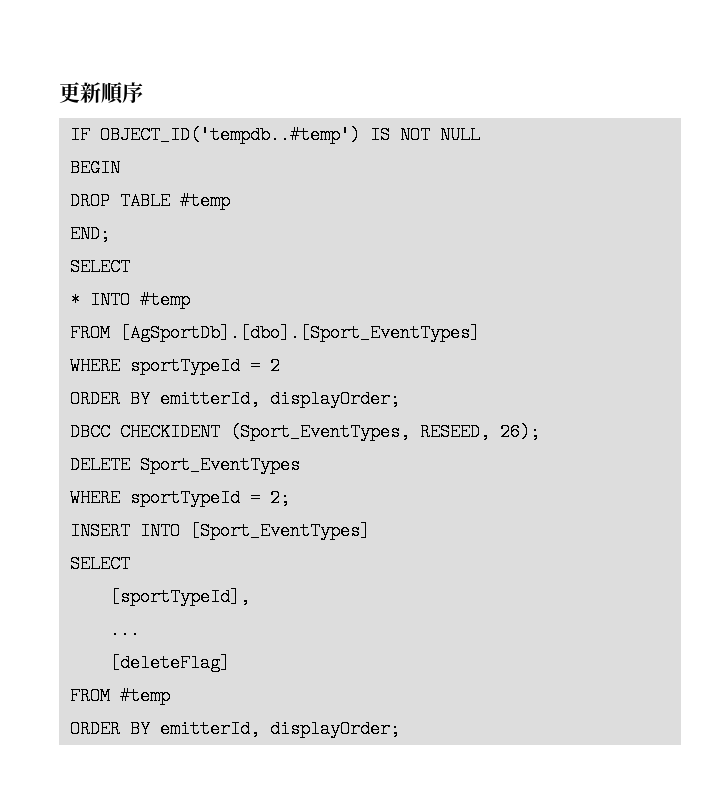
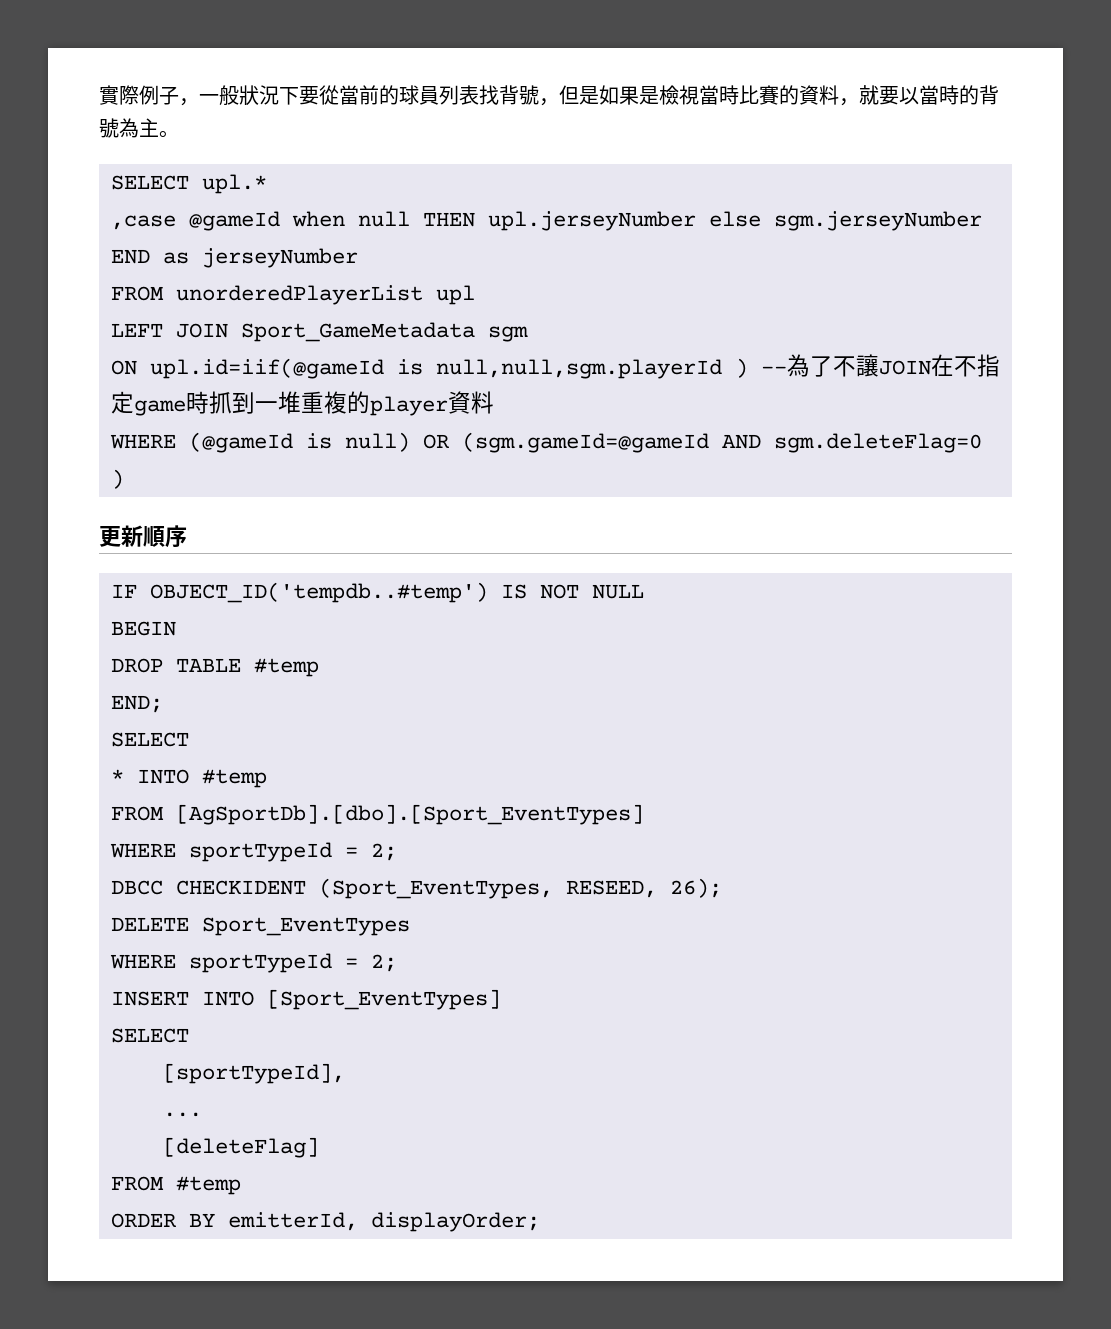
+ 實際例子，一般狀況下要從當前的球員列表找背號，但是如果是檢視當時比賽的資料，就要以當時的背號為主。
+ SELECT upl.*
+ ,case @gameId when null THEN upl.jerseyNumber else sgm.jerseyNumber END as jerseyNumber
+ FROM unorderedPlayerList upl
+ LEFT JOIN Sport_GameMetadata sgm
+ ON upl.id=iif(@gameId is null,null,sgm.playerId ) --為了不讓JOIN在不指定game時抓到一堆重複的player資料
+ WHERE (@gameId is null) OR (sgm.gameId=@gameId AND sgm.deleteFlag=0 )
  FROM [AgSportDb].[dbo].[Sport_EventTypes]
- WHERE sportTypeId = 2
- ORDER BY emitterId, displayOrder;
+ WHERE sportTypeId = 2;

